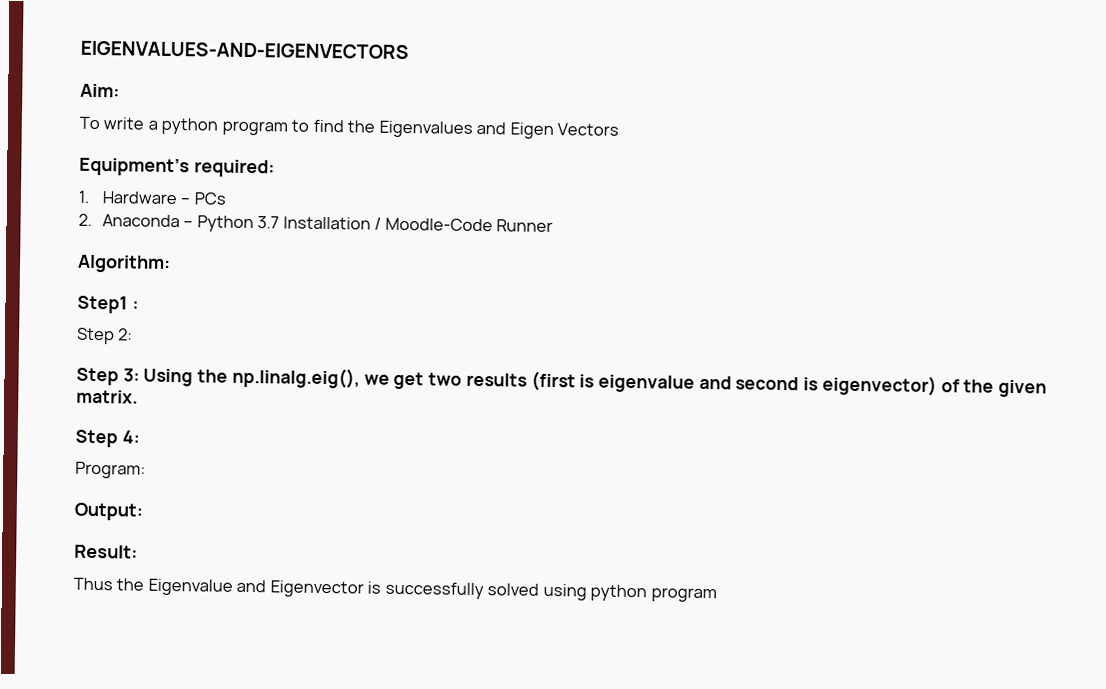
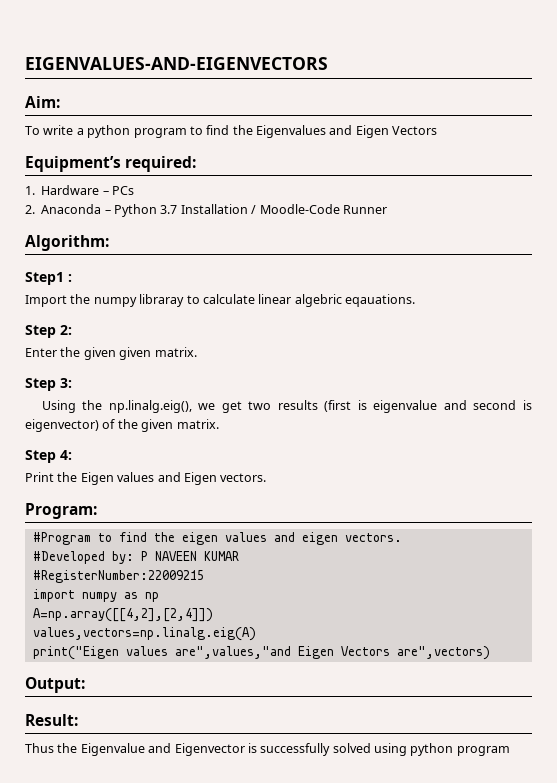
+ Import the numpy libraray to calculate linear algebric eqauations.
  Step 2:
+ Enter the given given matrix.
- Step 3: Using the np.linalg.eig(), we get two results (first is eigenvalue and second is eigenvector) of the given matrix.
+ Step 3:
+ Using the np.linalg.eig(), we get two results (first is eigenvalue and second is eigenvector) of the given matrix.
+ Print the Eigen values and Eigen vectors.
  Program:
+ #Program to find the eigen values and eigen vectors.
+ #Developed by: P NAVEEN KUMAR
+ #RegisterNumber:22009215
+ import numpy as np
+ A=np.array([[4,2],[2,4]])
+ values,vectors=np.linalg.eig(A)
+ print("Eigen values are",values,"and Eigen Vectors are",vectors)

